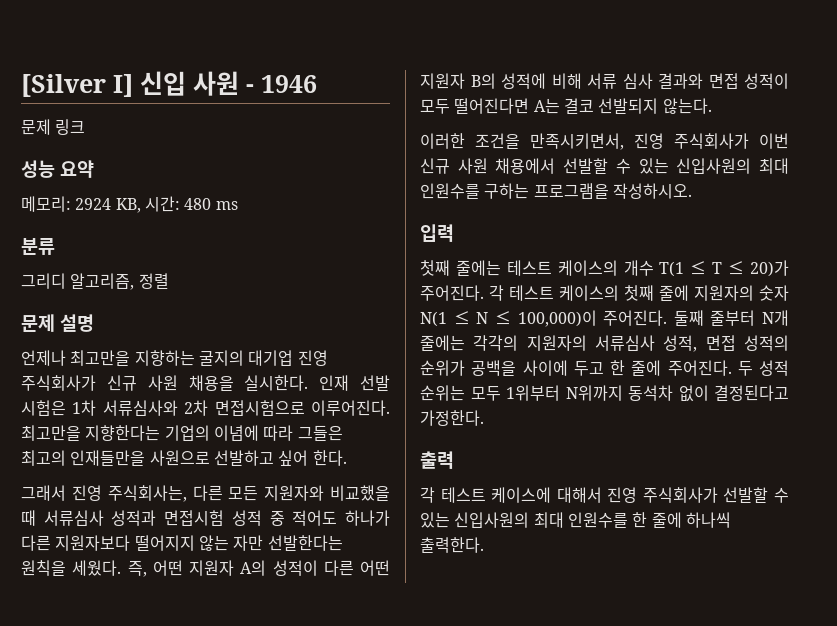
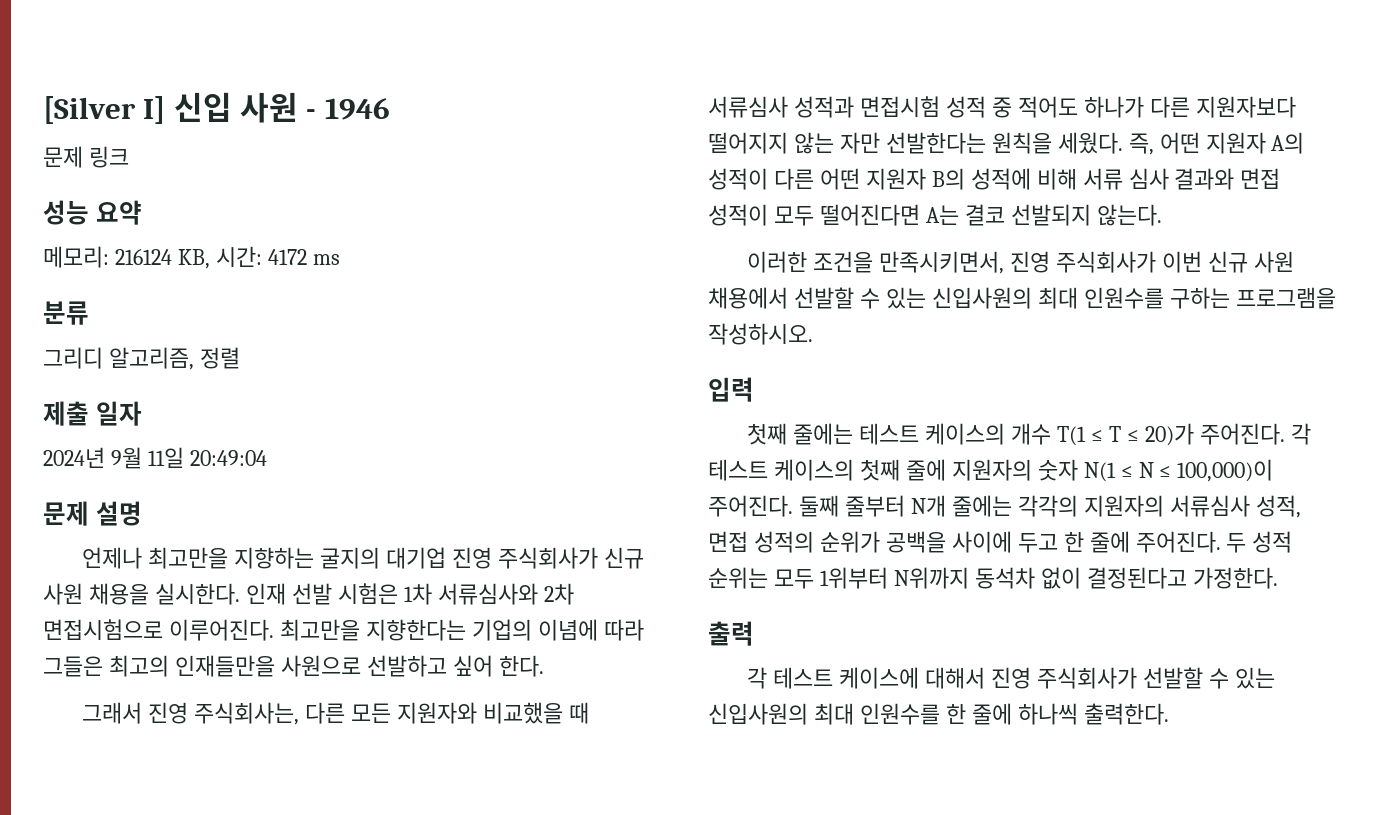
- 메모리: 2924 KB, 시간: 480 ms
+ 메모리: 216124 KB, 시간: 4172 ms
+ 제출 일자
+ 2024년 9월 11일 20:49:04

